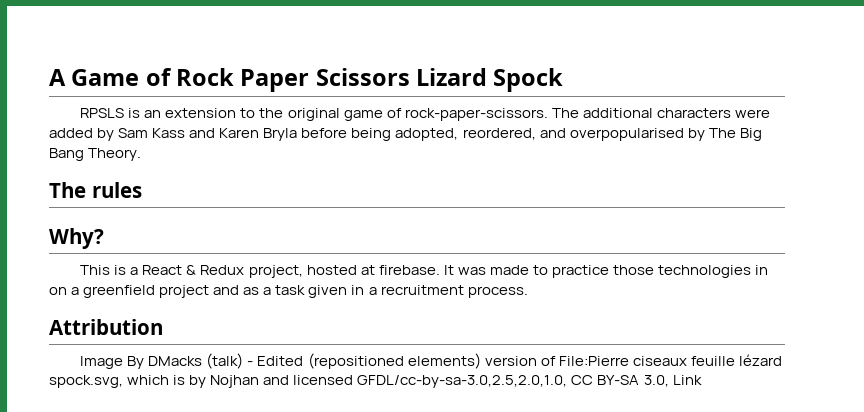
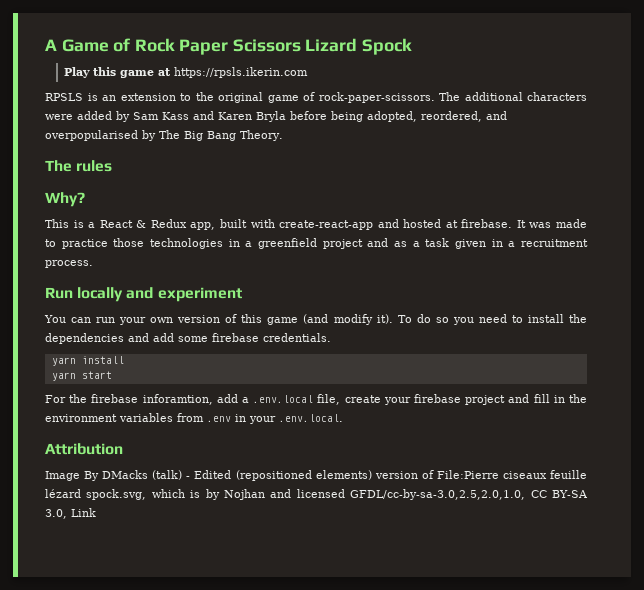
+ Play this game at https://rpsls.ikerin.com
- This is a React & Redux project, hosted at firebase.
+ This is a React & Redux app, built with create-react-app and hosted at firebase.
- It was made to practice those technologies in on a greenfield project and as a task given in a recruitment process.
+ It was made to practice those technologies in a greenfield project and as a task given in a recruitment process.
+ Run locally and experiment
+ You can run your own version of this game (and modify it). To do so you need to install the dependencies and add some firebase credentials.
+ yarn install
+ yarn start
+ For the firebase inforamtion, add a .env.local file, create your firebase project and fill in the environment variables from .env in your .env.local.

